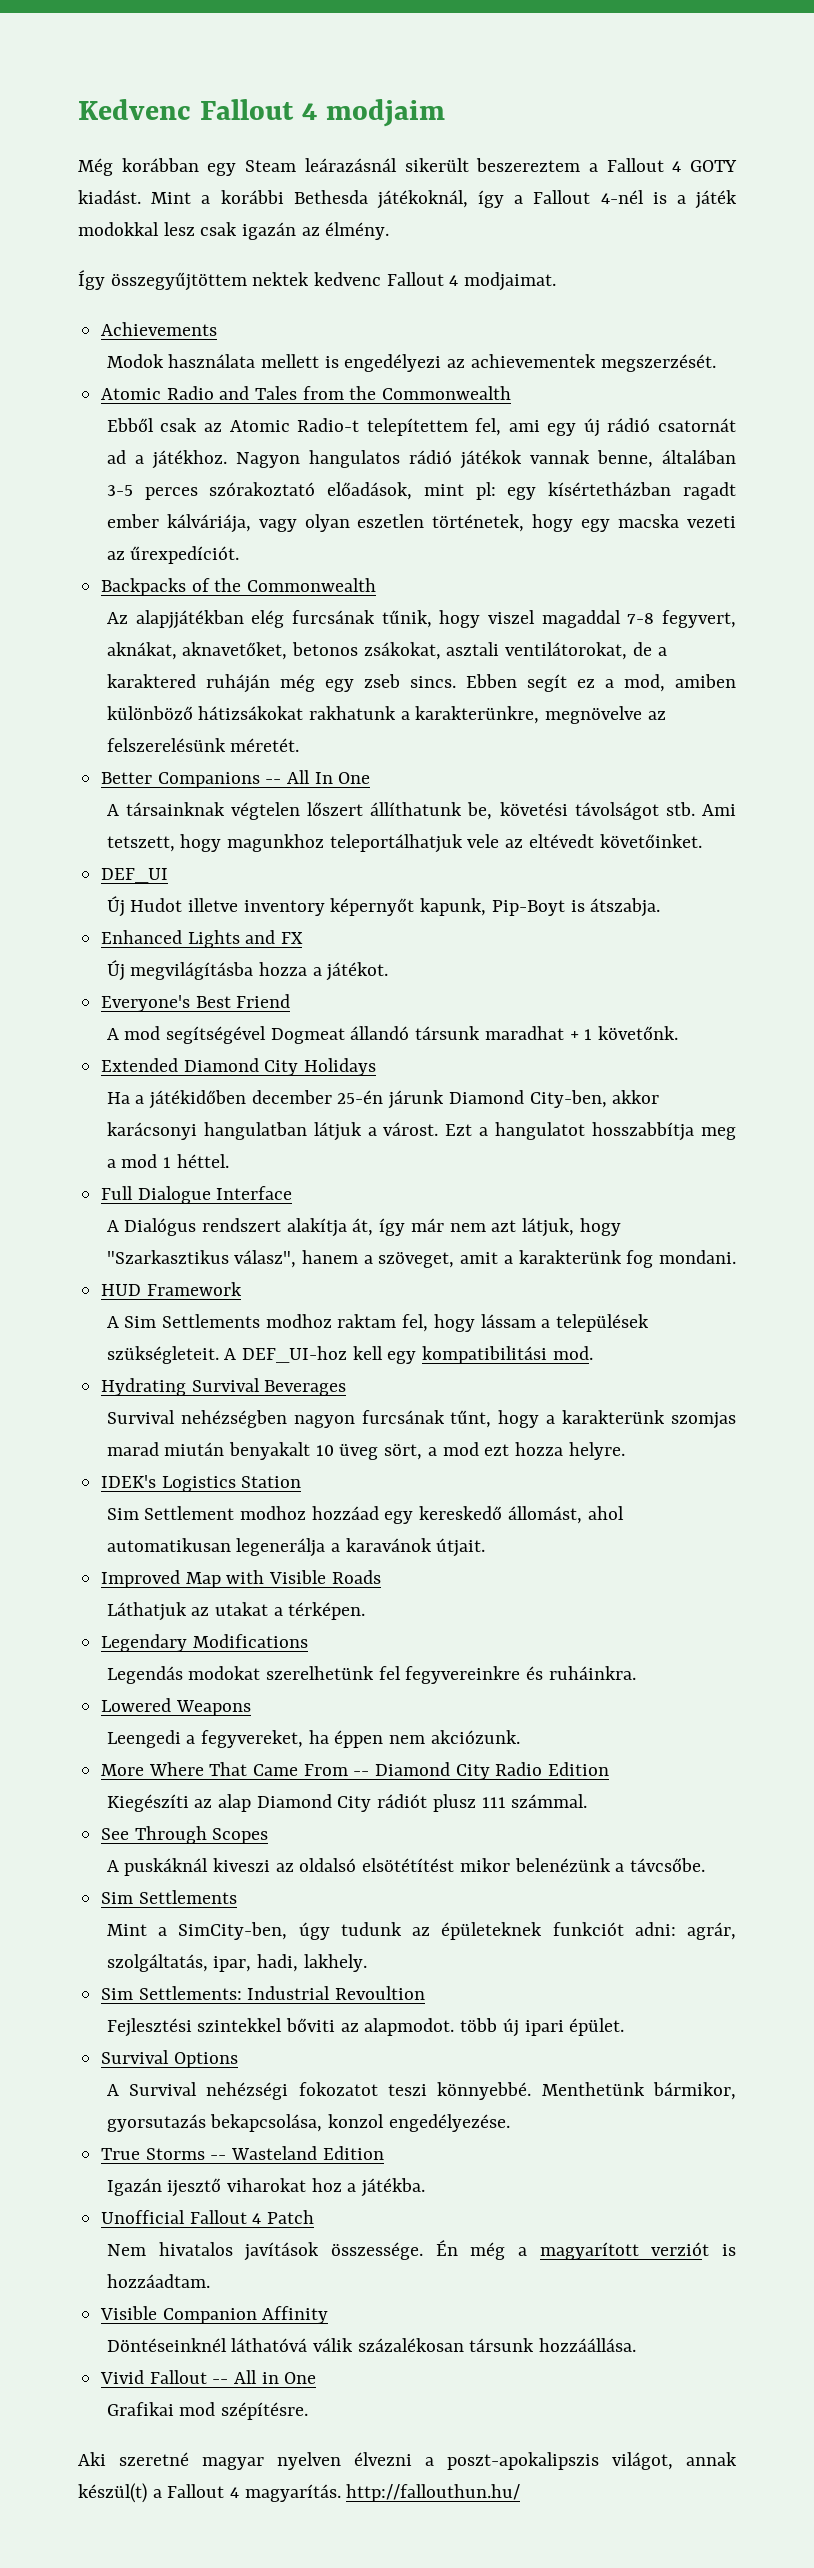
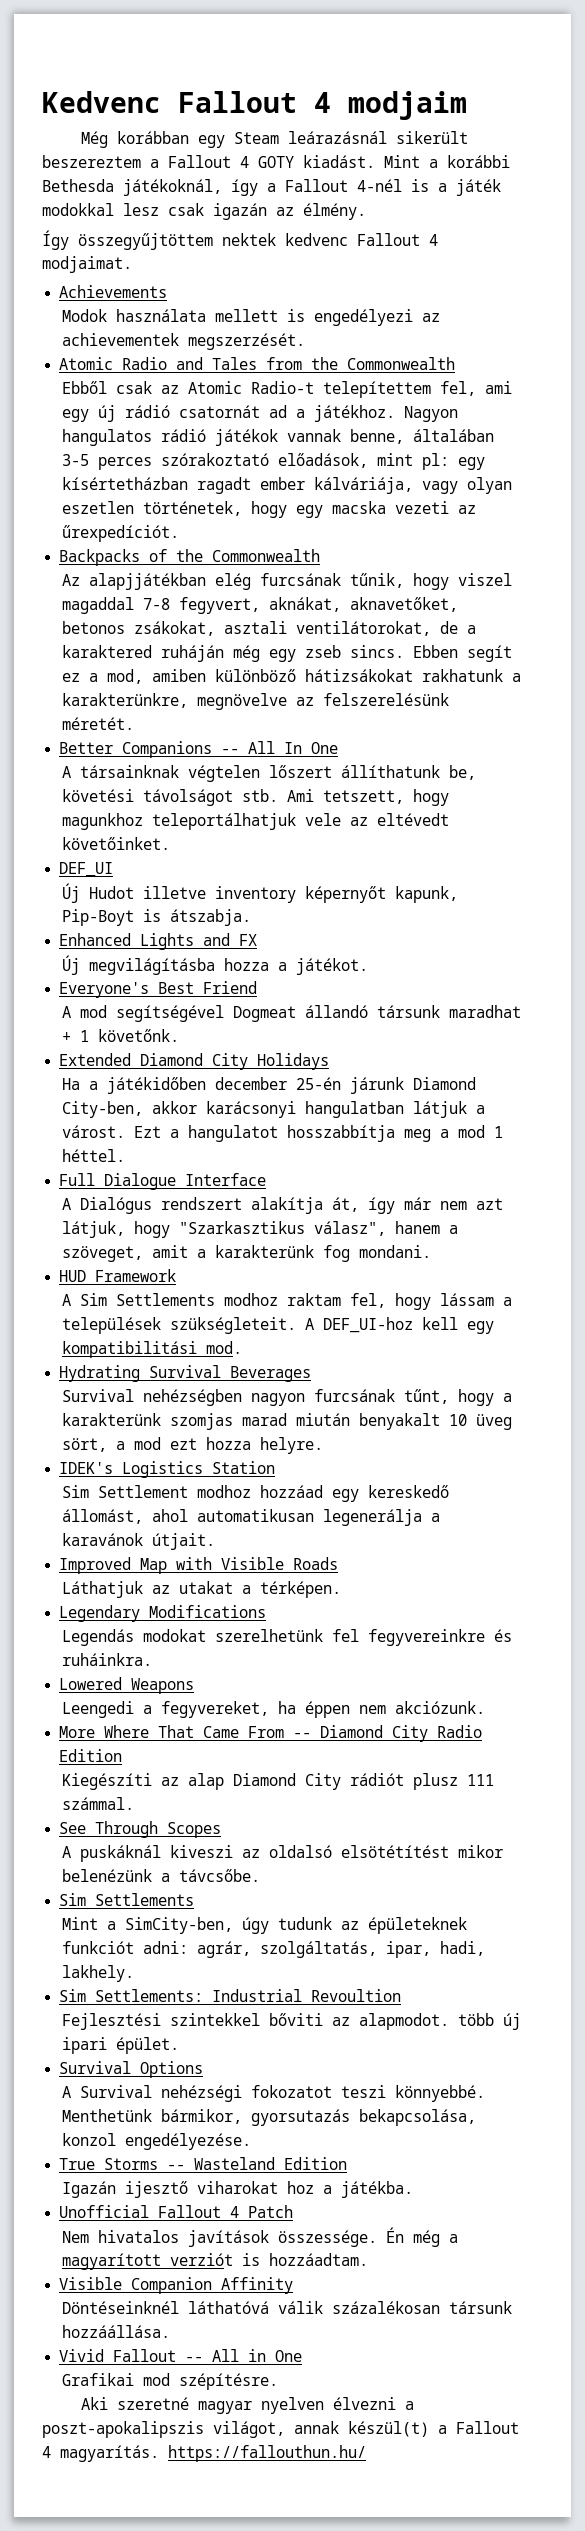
- Aki szeretné magyar nyelven élvezni a poszt-apokalipszis világot, annak készül(t) a Fallout 4 magyarítás. http://fallouthun.hu/
+ Aki szeretné magyar nyelven élvezni a poszt-apokalipszis világot, annak készül(t) a Fallout 4 magyarítás. https://fallouthun.hu/

